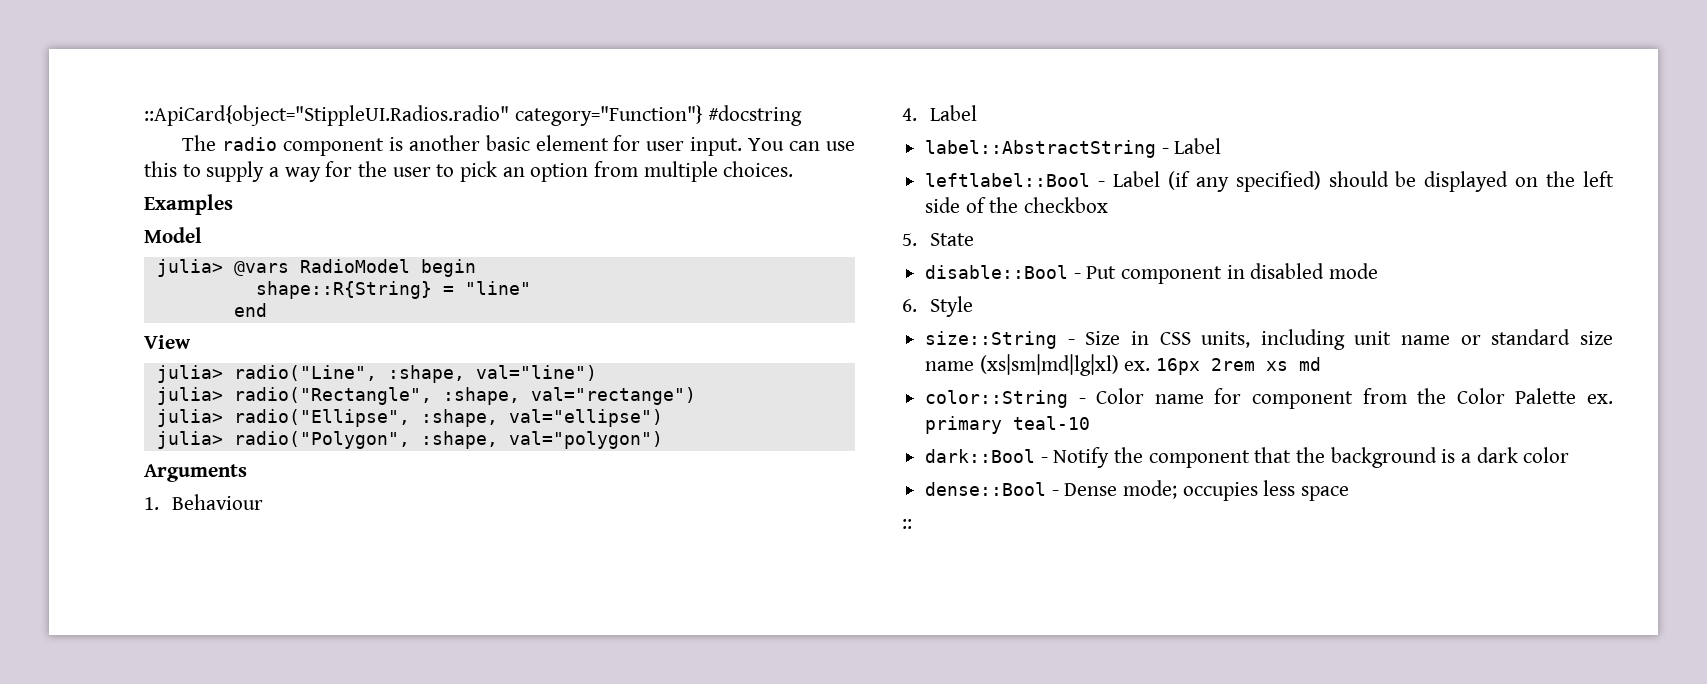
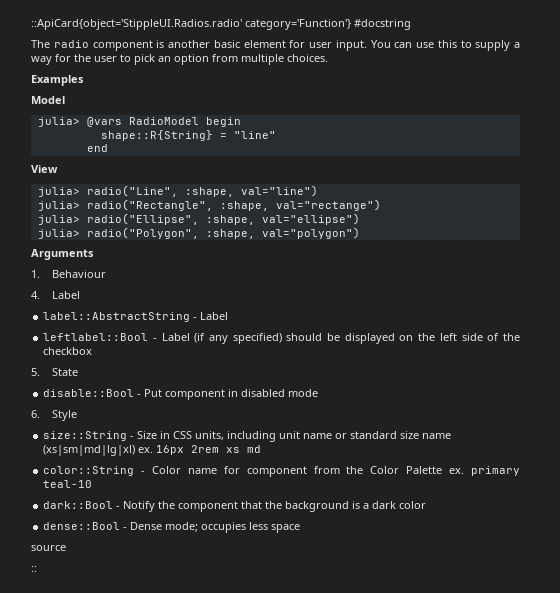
- ::ApiCard{object="StippleUI.Radios.radio" category="Function"} #docstring
+ ::ApiCard{object='StippleUI.Radios.radio' category='Function'} #docstring
+ source

